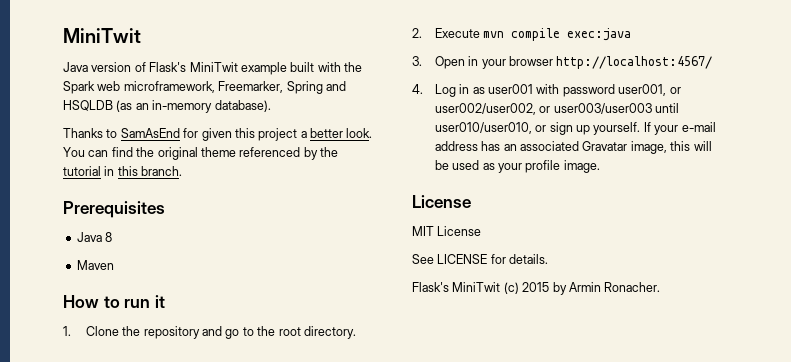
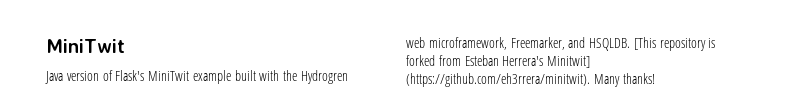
- Java version of Flask's MiniTwit example built with the Spark web microframework, Freemarker, Spring and HSQLDB (as an in-memory database).
- Thanks to SamAsEnd for given this project a better look. You can find the original theme referenced by the tutorial in this branch.
- Prerequisites
- Java 8
- Maven
- How to run it
- 1. Clone the repository and go to the root directory.
- 2. Execute mvn compile exec:java
- 3. Open in your browser http://localhost:4567/
- 4. Log in as user001 with password user001, or user002/user002, or user003/user003 until user010/user010, or sign up yourself. If your e-mail address has an associated Gravatar image, this will be used as your profile image.
- License
- MIT License
- See LICENSE for details.
- Flask's MiniTwit (c) 2015 by Armin Ronacher.
+ Java version of Flask's MiniTwit example built with the Hydrogren web microframework, Freemarker, and HSQLDB. [This repository is forked from Esteban Herrera's Minitwit] (https://github.com/eh3rrera/minitwit). Many thanks!

